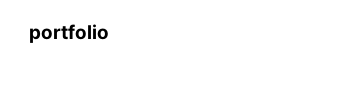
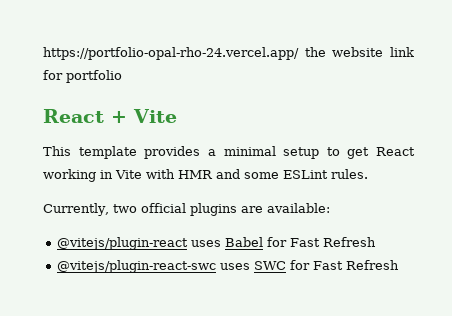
- portfolio
+ https://portfolio-opal-rho-24.vercel.app/ the website link for portfolio
+ React + Vite
+ This template provides a minimal setup to get React working in Vite with HMR and some ESLint rules.
+ Currently, two official plugins are available:
+ @vitejs/plugin-react uses Babel for Fast Refresh
+ @vitejs/plugin-react-swc uses SWC for Fast Refresh

